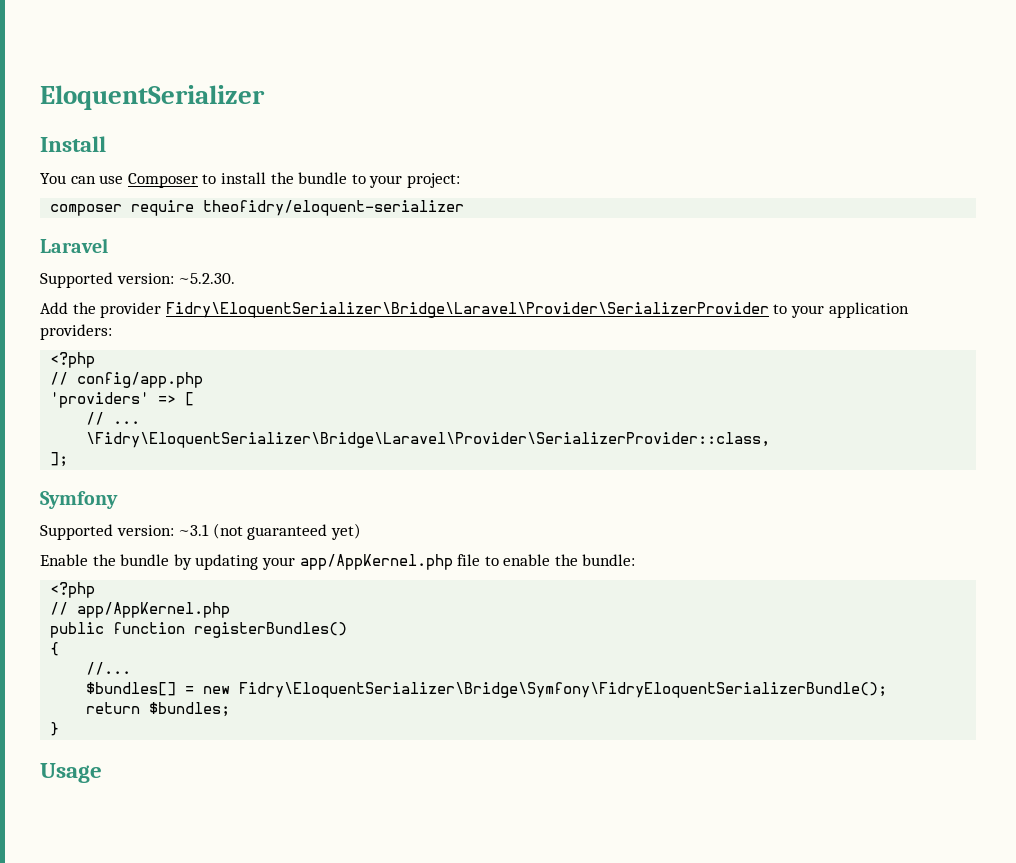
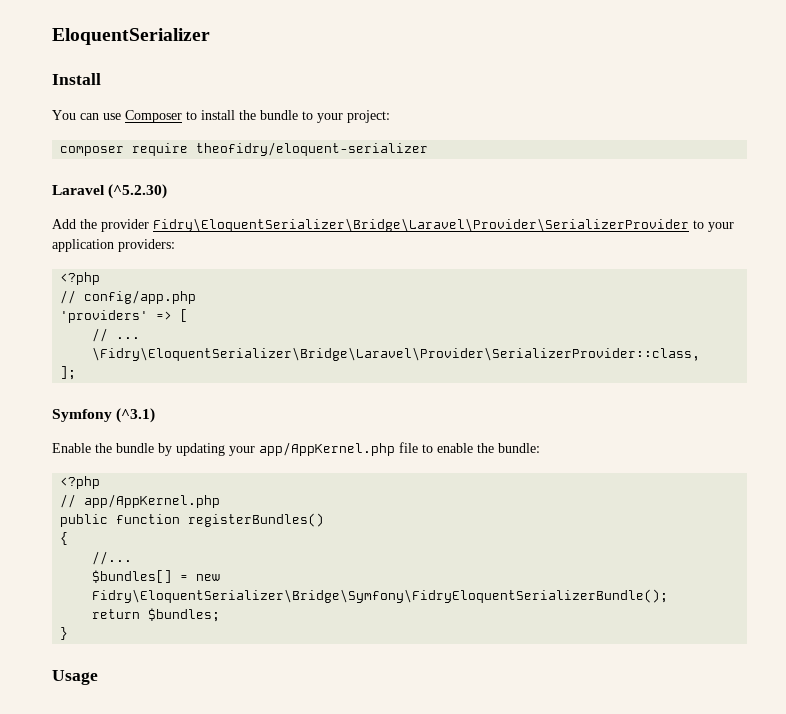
- Laravel
- Supported version: ~5.2.30.
+ Laravel (^5.2.30)
- Symfony
- Supported version: ~3.1 (not guaranteed yet)
+ Symfony (^3.1)

